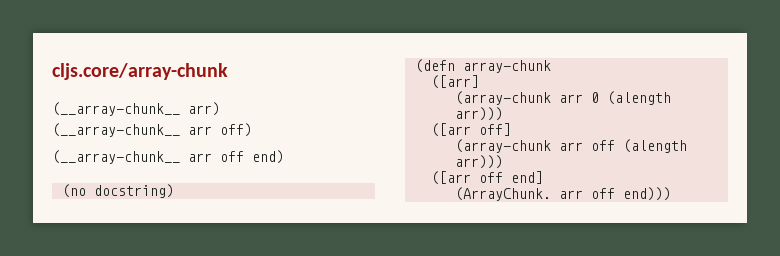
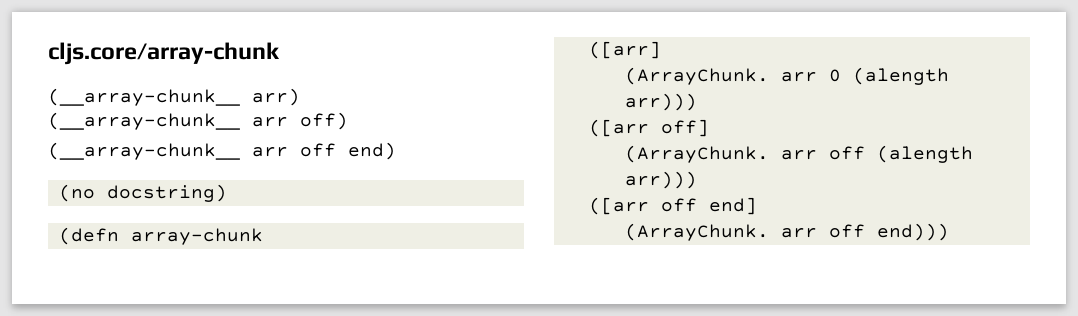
- (array-chunk arr 0 (alength arr)))
+ (ArrayChunk. arr 0 (alength arr)))
- (array-chunk arr off (alength arr)))
+ (ArrayChunk. arr off (alength arr)))

